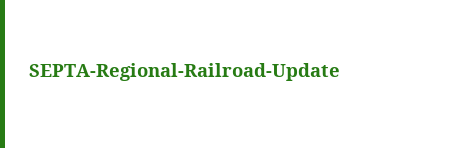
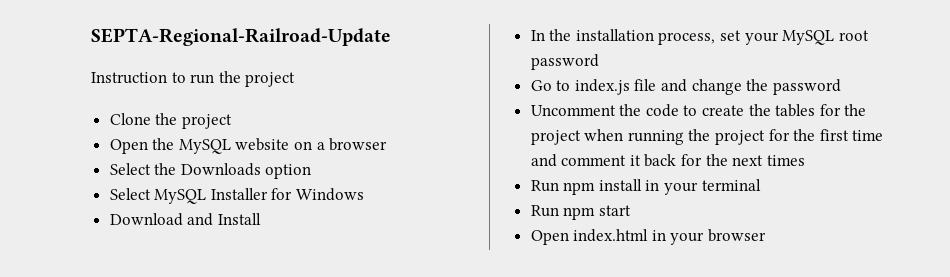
+ Instruction to run the project
+ Clone the project
+ Open the MySQL website on a browser
+ Select the Downloads option
+ Select MySQL Installer for Windows
+ Download and Install
+ In the installation process, set your MySQL root password
+ Go to index.js file and change the password
+ Uncomment the code to create the tables for the project when running the project for the first time and comment it back for the next times
+ Run npm install in your terminal
+ Run npm start
+ Open index.html in your browser

